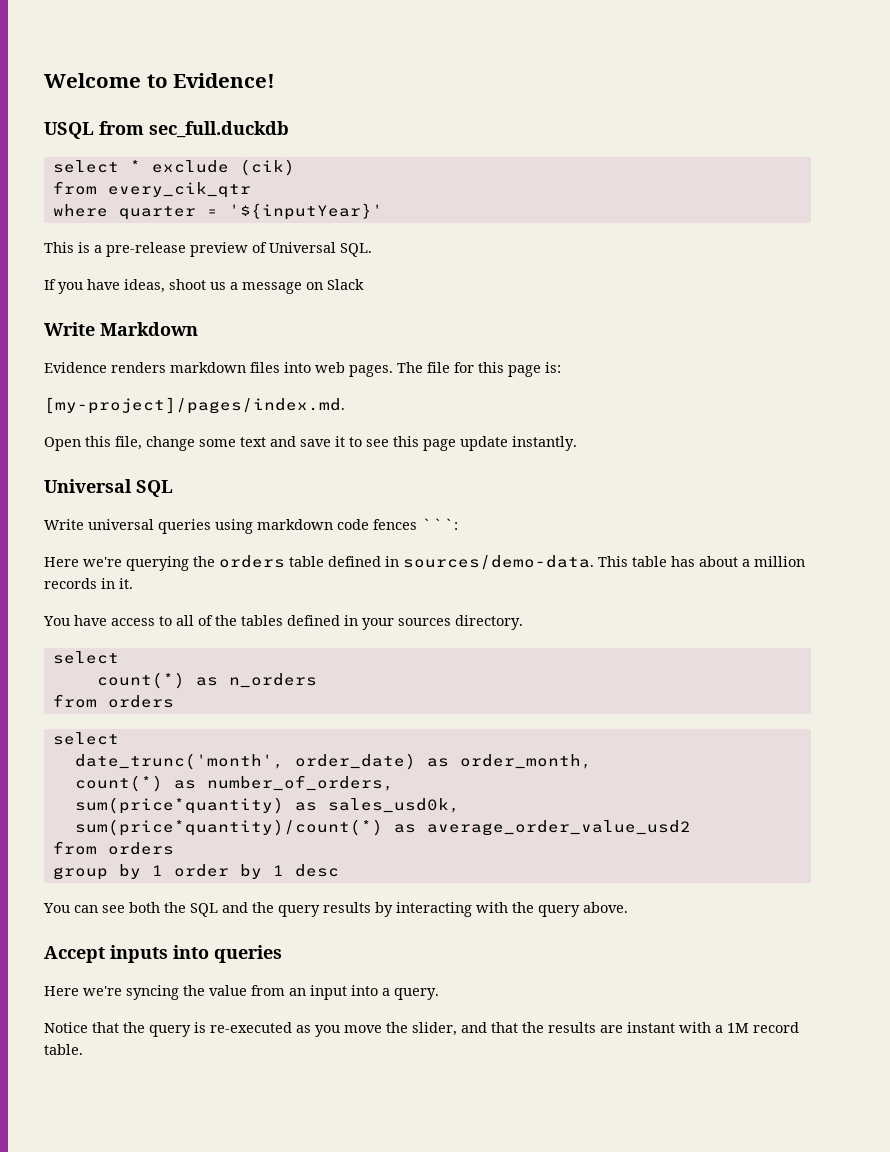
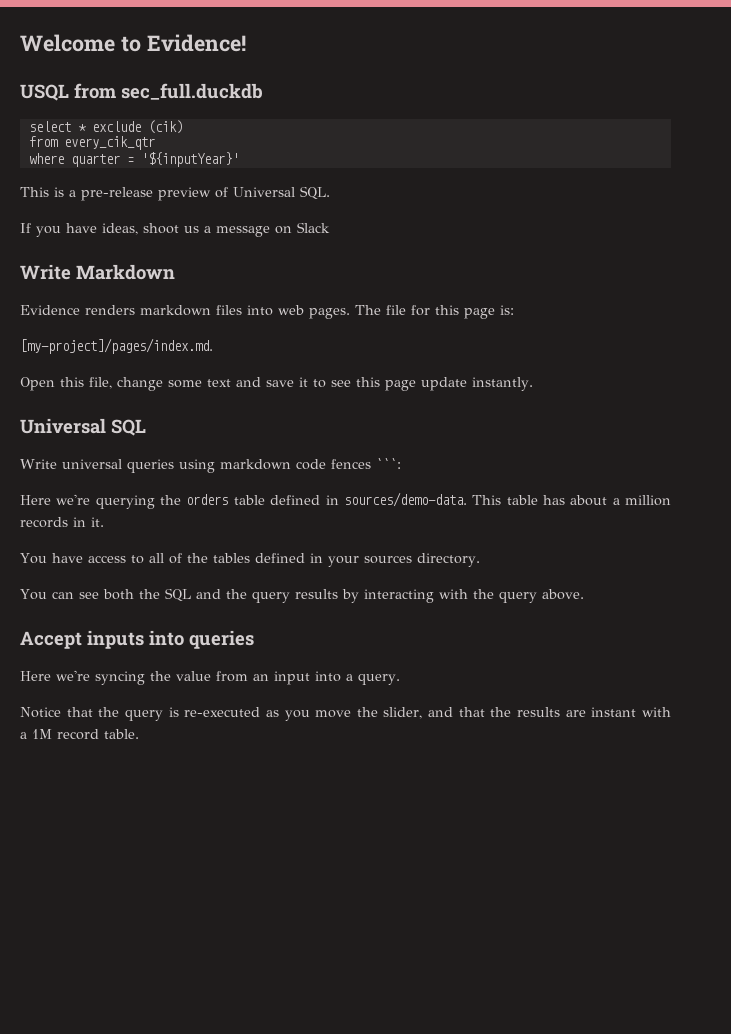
  You have access to all of the tables defined in your sources directory.
- select
- count(*) as n_orders
- from orders
- select
- date_trunc('month', order_date) as order_month,
- count(*) as number_of_orders,
- sum(price*quantity) as sales_usd0k,
- sum(price*quantity)/count(*) as average_order_value_usd2
- from orders
- group by 1 order by 1 desc

